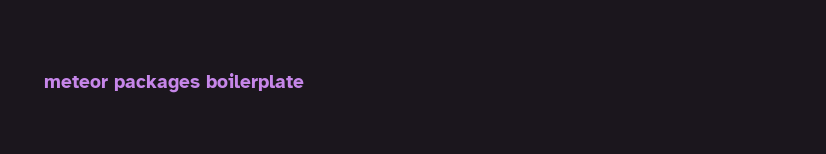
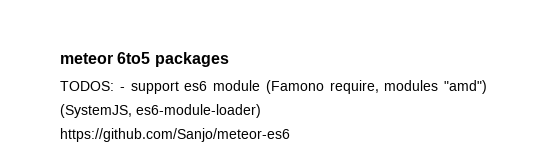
- meteor packages boilerplate
+ meteor 6to5 packages
+ TODOS: - support es6 module (Famono require, modules "amd") (SystemJS, es6-module-loader) https://github.com/Sanjo/meteor-es6

